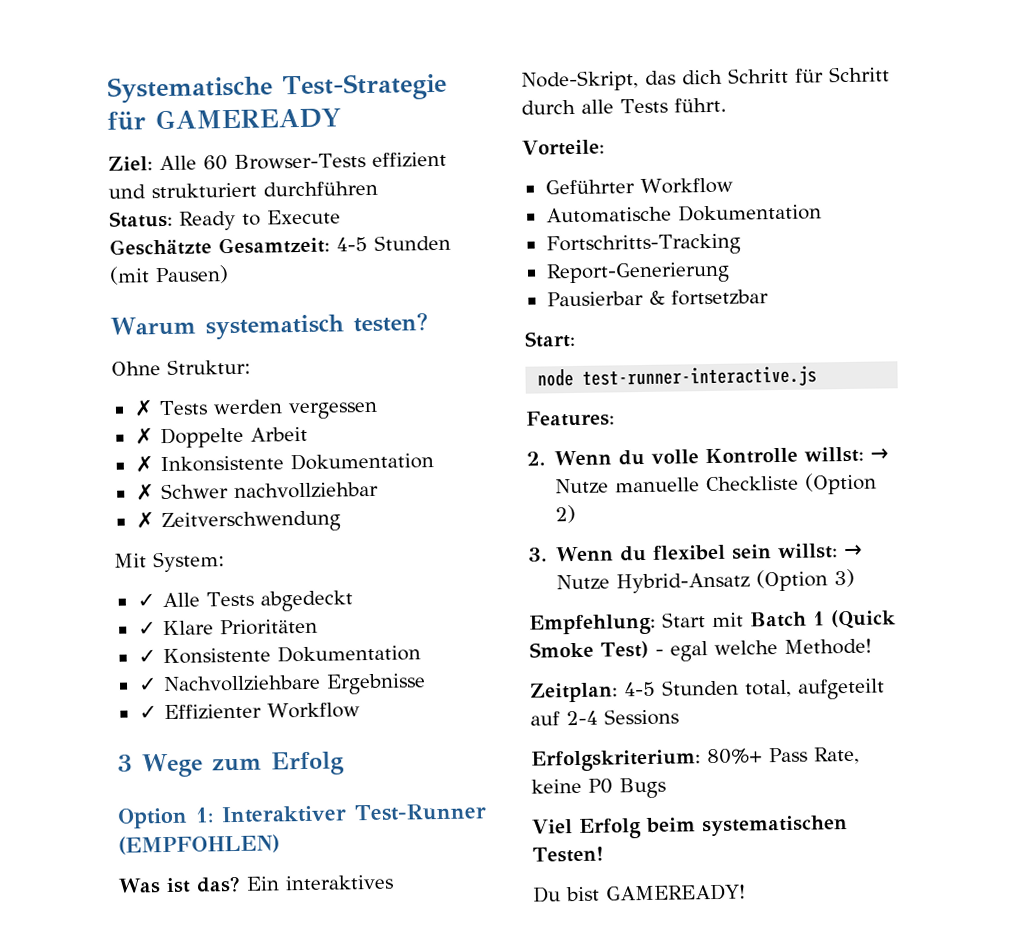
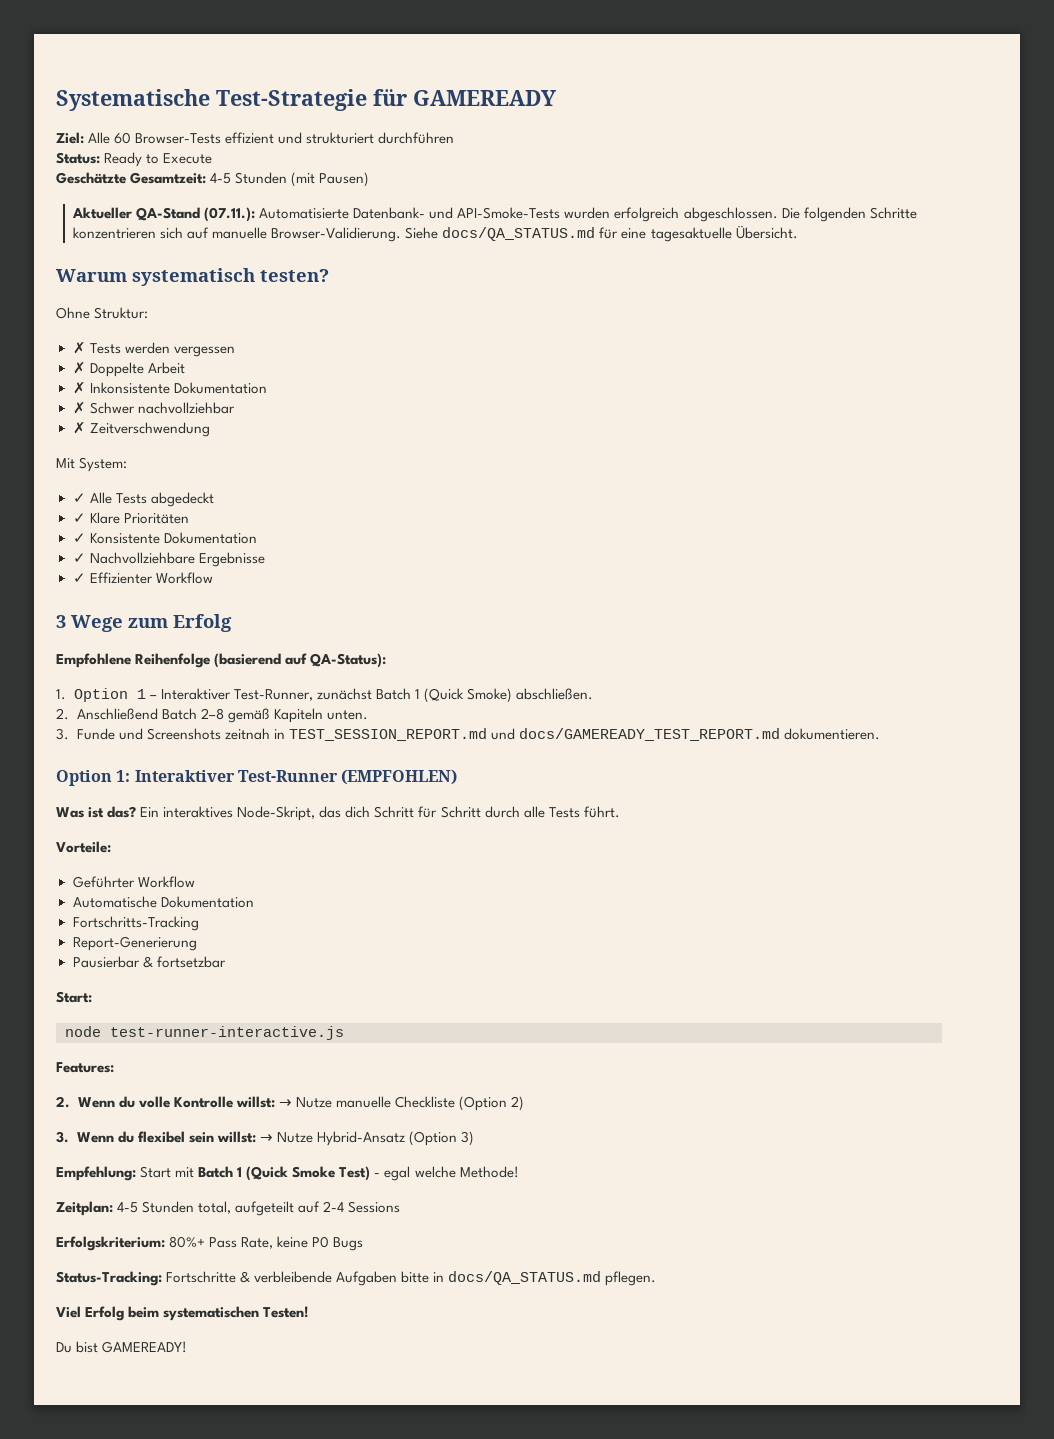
+ Aktueller QA-Stand (07.11.): Automatisierte Datenbank- und API-Smoke-Tests wurden erfolgreich abgeschlossen. Die folgenden Schritte konzentrieren sich auf manuelle Browser-Validierung. Siehe docs/QA_STATUS.md für eine tagesaktuelle Übersicht.
+ Empfohlene Reihenfolge (basierend auf QA-Status):
+ 1. Option 1 – Interaktiver Test-Runner, zunächst Batch 1 (Quick Smoke) abschließen.
+ 2. Anschließend Batch 2–8 gemäß Kapiteln unten.
+ 3. Funde und Screenshots zeitnah in TEST_SESSION_REPORT.md und docs/GAMEREADY_TEST_REPORT.md dokumentieren.
+ Status-Tracking: Fortschritte & verbleibende Aufgaben bitte in docs/QA_STATUS.md pflegen.

